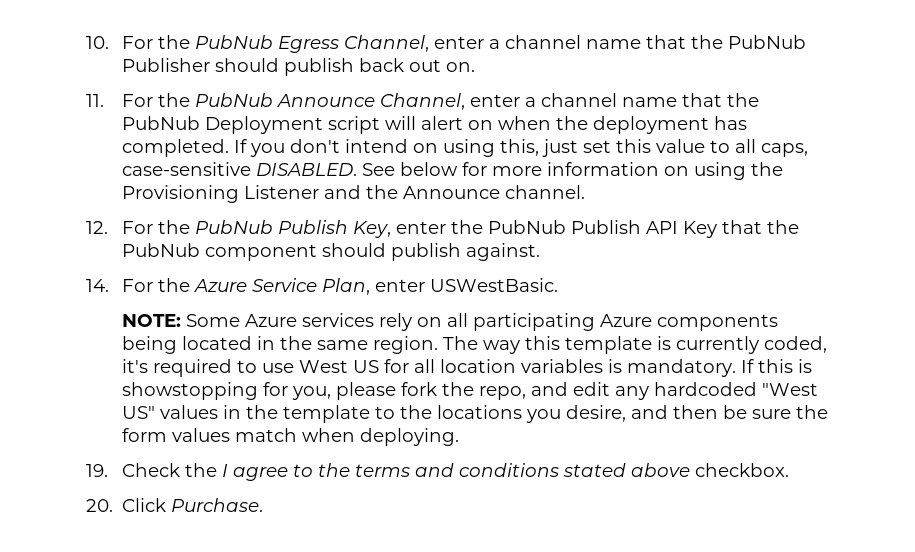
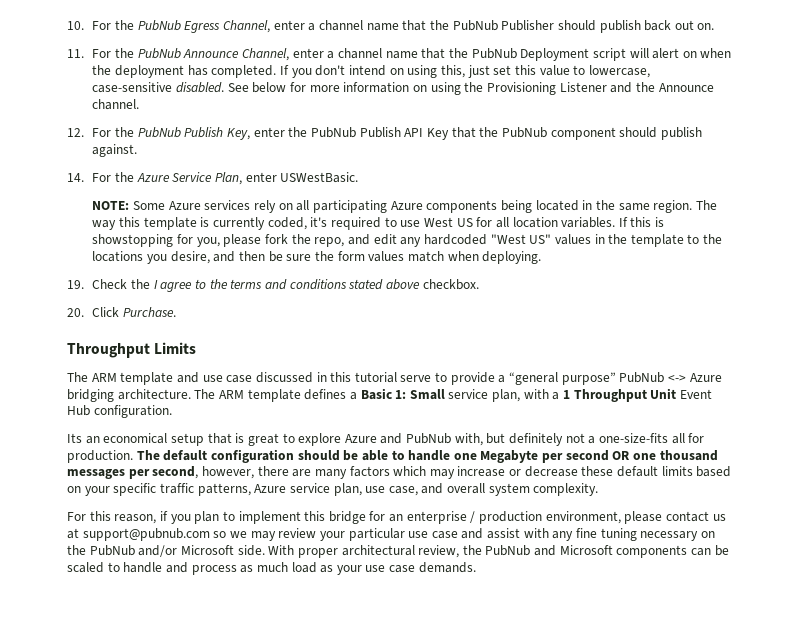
- If you don't intend on using this, just set this value to all caps, case-sensitive DISABLED.
+ If you don't intend on using this, just set this value to lowercase, case-sensitive disabled.
- The way this template is currently coded, it's required to use West US for all location variables is mandatory.
+ The way this template is currently coded, it's required to use West US for all location variables.
+ Throughput Limits
+ The ARM template and use case discussed in this tutorial serve to provide a “general purpose” PubNub <-> Azure bridging architecture. The ARM template defines a Basic 1: Small service plan, with a 1 Throughput Unit Event Hub configuration.
+ Its an economical setup that is great to explore Azure and PubNub with, but definitely not a one-size-fits all for production. The default configuration should be able to handle one Megabyte per second OR one thousand messages per second, however, there are many factors which may increase or decrease these default limits based on your specific traffic patterns, Azure service plan, use case, and overall system complexity.
+ For this reason, if you plan to implement this bridge for an enterprise / production environment, please contact us at support@pubnub.com so we may review your particular use case and assist with any fine tuning necessary on the PubNub and/or Microsoft side. With proper architectural review, the PubNub and Microsoft components can be scaled to handle and process as much load as your use case demands.

